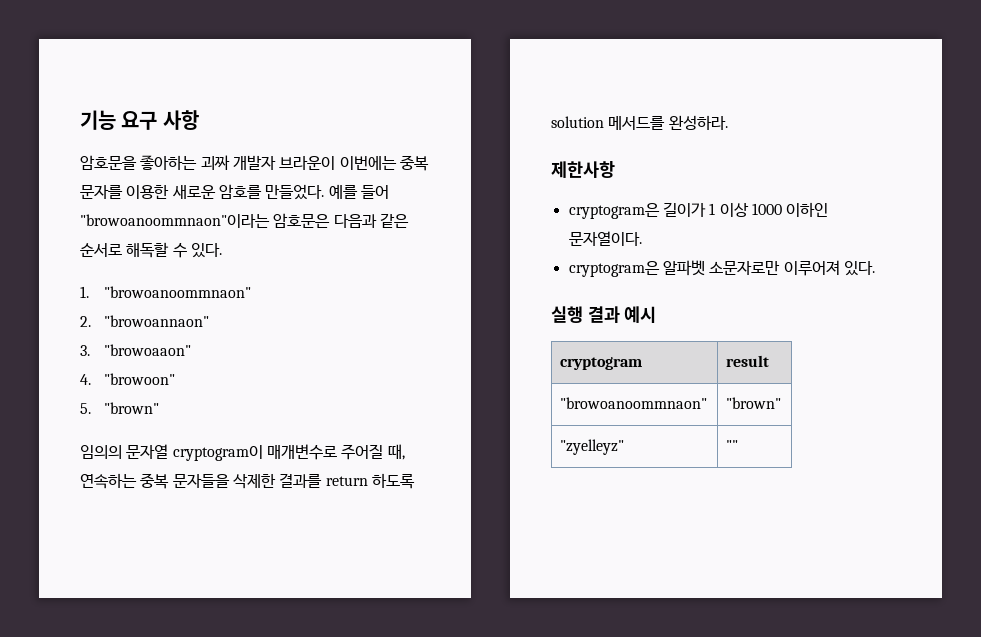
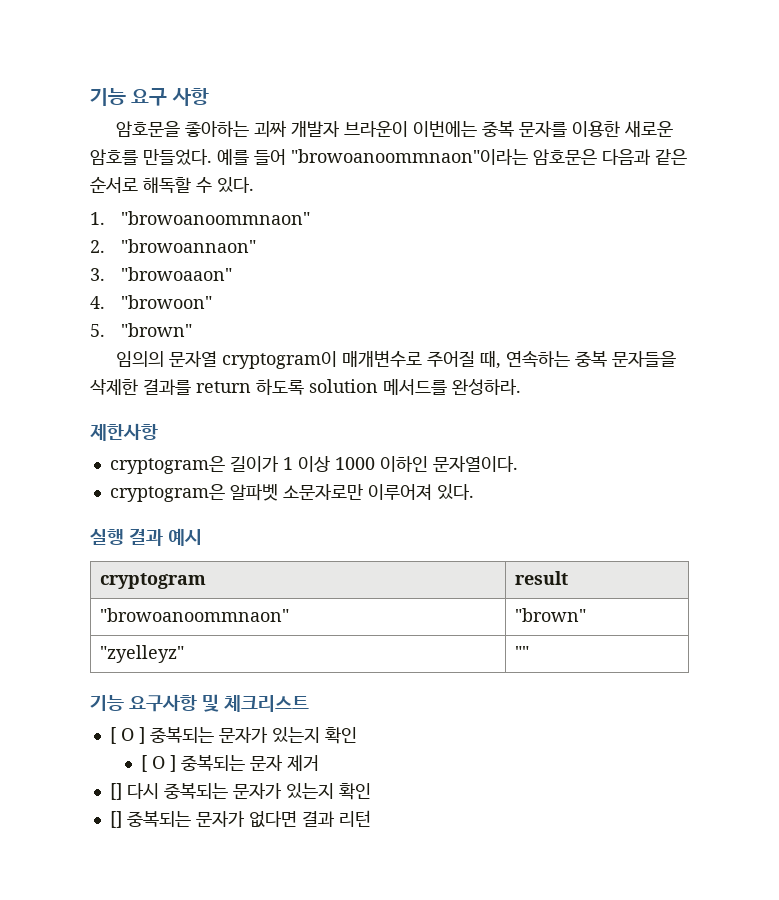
+ 기능 요구사항 및 체크리스트
+ [ O ] 중복되는 문자가 있는지 확인
+ [ O ] 중복되는 문자 제거
+ [] 다시 중복되는 문자가 있는지 확인
+ [] 중복되는 문자가 없다면 결과 리턴

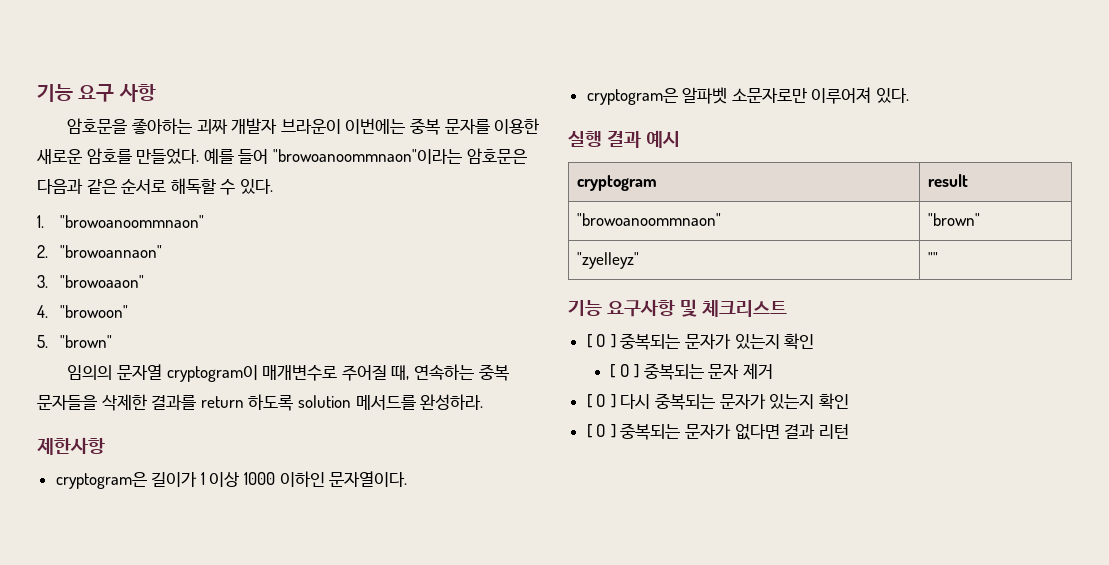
- [] 다시 중복되는 문자가 있는지 확인
+ [ O ] 다시 중복되는 문자가 있는지 확인
- [] 중복되는 문자가 없다면 결과 리턴
+ [ O ] 중복되는 문자가 없다면 결과 리턴

